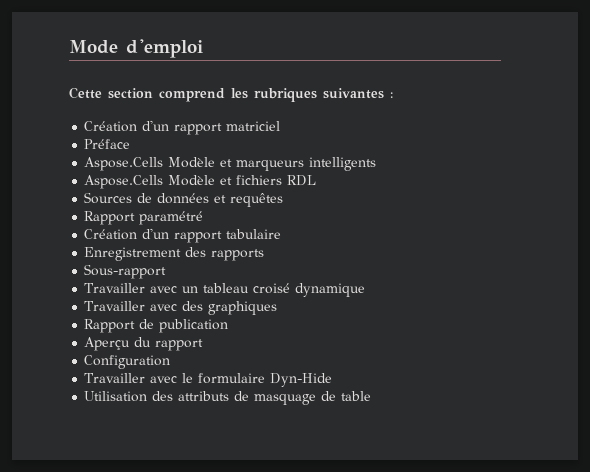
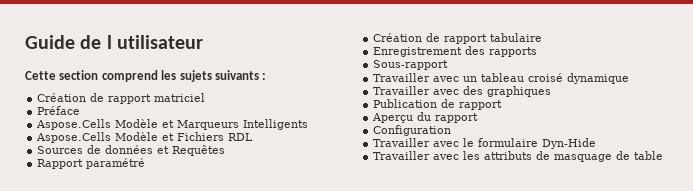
- Mode d'emploi
+ Guide de l utilisateur
- Cette section comprend les rubriques suivantes :
+ Cette section comprend les sujets suivants :
- Création d'un rapport matriciel
+ Création de rapport matriciel
- Aspose.Cells Modèle et marqueurs intelligents
- Aspose.Cells Modèle et fichiers RDL
+ Aspose.Cells Modèle et Marqueurs Intelligents
+ Aspose.Cells Modèle et Fichiers RDL
- Sources de données et requêtes
+ Sources de données et Requêtes
- Création d'un rapport tabulaire
+ Création de rapport tabulaire
- Rapport de publication
+ Publication de rapport
- Utilisation des attributs de masquage de table
+ Travailler avec les attributs de masquage de table

